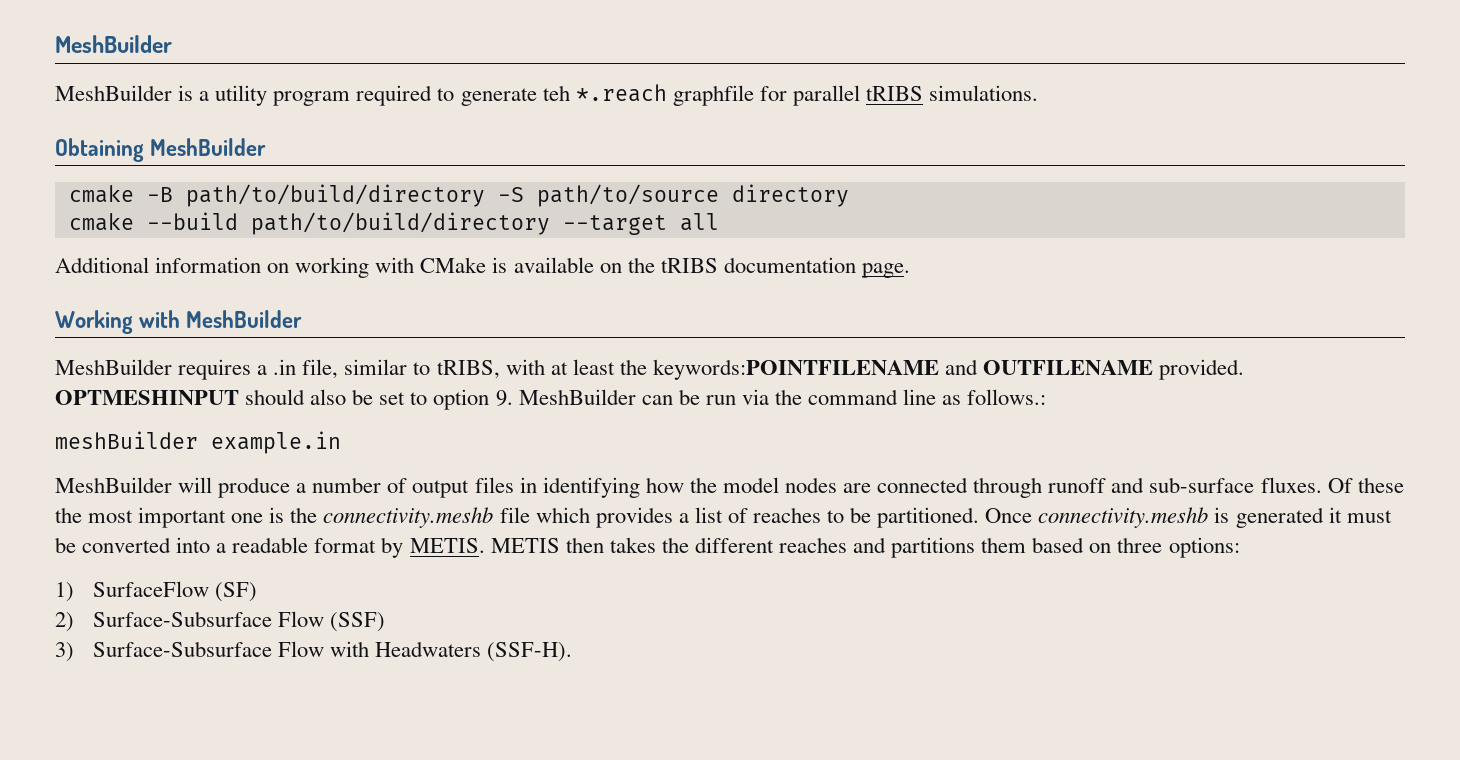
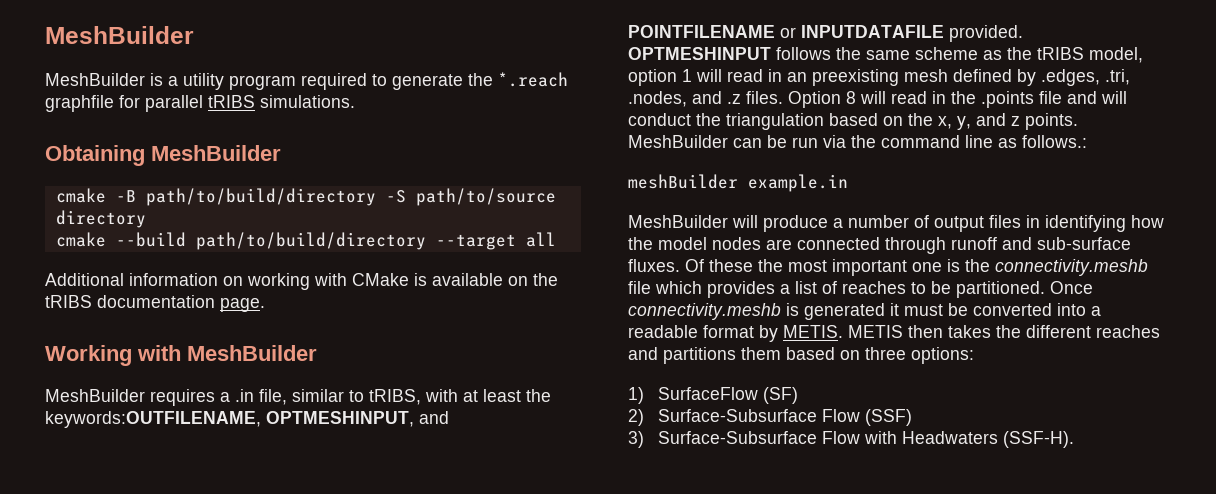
- MeshBuilder is a utility program required to generate teh *.reach graphfile for parallel tRIBS simulations.
+ MeshBuilder is a utility program required to generate the *.reach graphfile for parallel tRIBS simulations.
- MeshBuilder requires a .in file, similar to tRIBS, with at least the keywords:POINTFILENAME and OUTFILENAME provided. OPTMESHINPUT should also be set to option 9. MeshBuilder can be run via the command line as follows.:
+ MeshBuilder requires a .in file, similar to tRIBS, with at least the keywords:OUTFILENAME, OPTMESHINPUT, and POINTFILENAME or INPUTDATAFILE provided. OPTMESHINPUT follows the same scheme as the tRIBS model, option 1 will read in an preexisting mesh defined by .edges, .tri, .nodes, and .z files. Option 8 will read in the .points file and will conduct the triangulation based on the x, y, and z points. MeshBuilder can be run via the command line as follows.:

